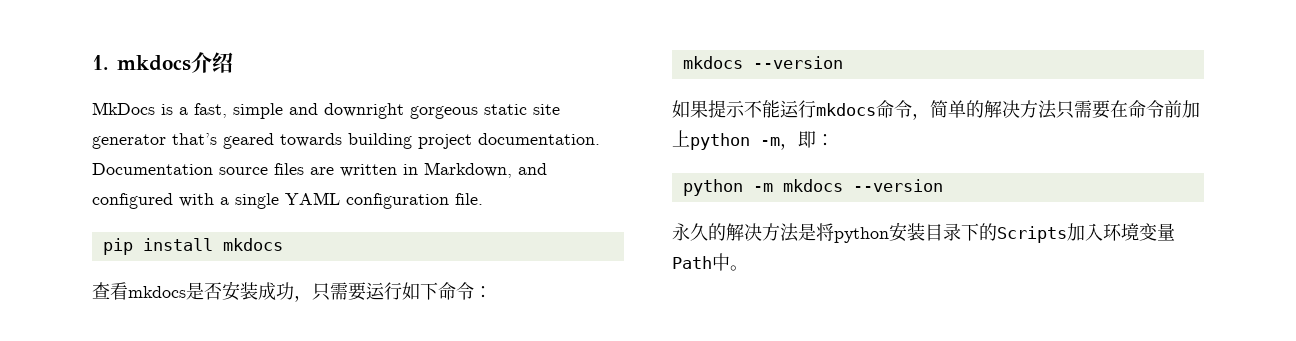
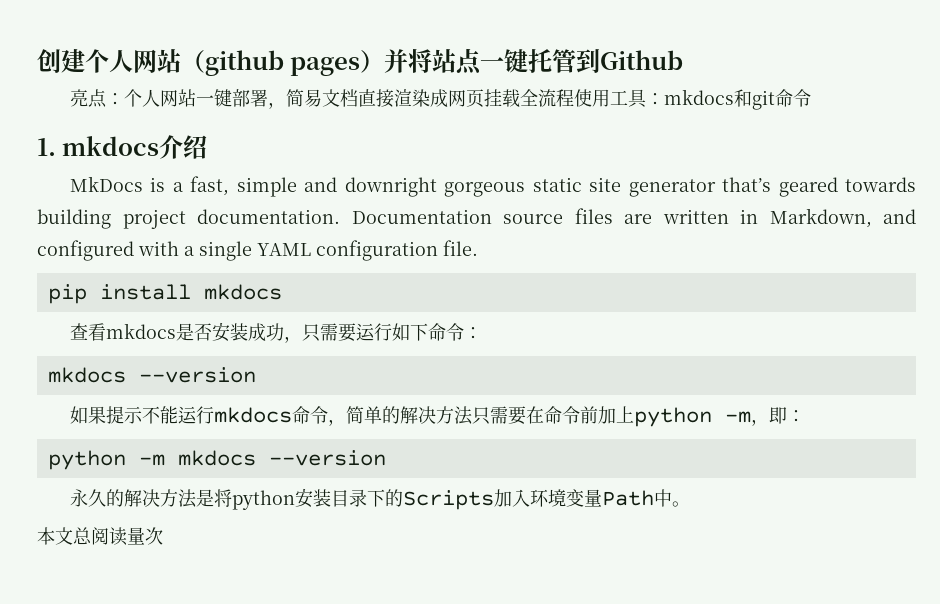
+ 创建个人网站（github pages）并将站点一键托管到Github
+ 亮点：个人网站一键部署，简易文档直接渲染成网页挂载全流程使用工具：mkdocs和git命令
+ 本文总阅读量次

